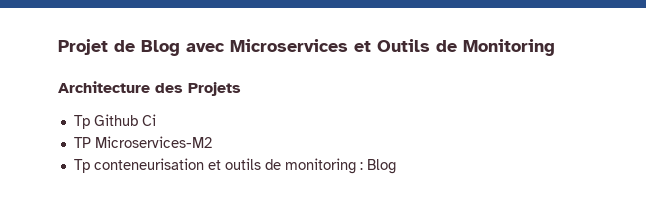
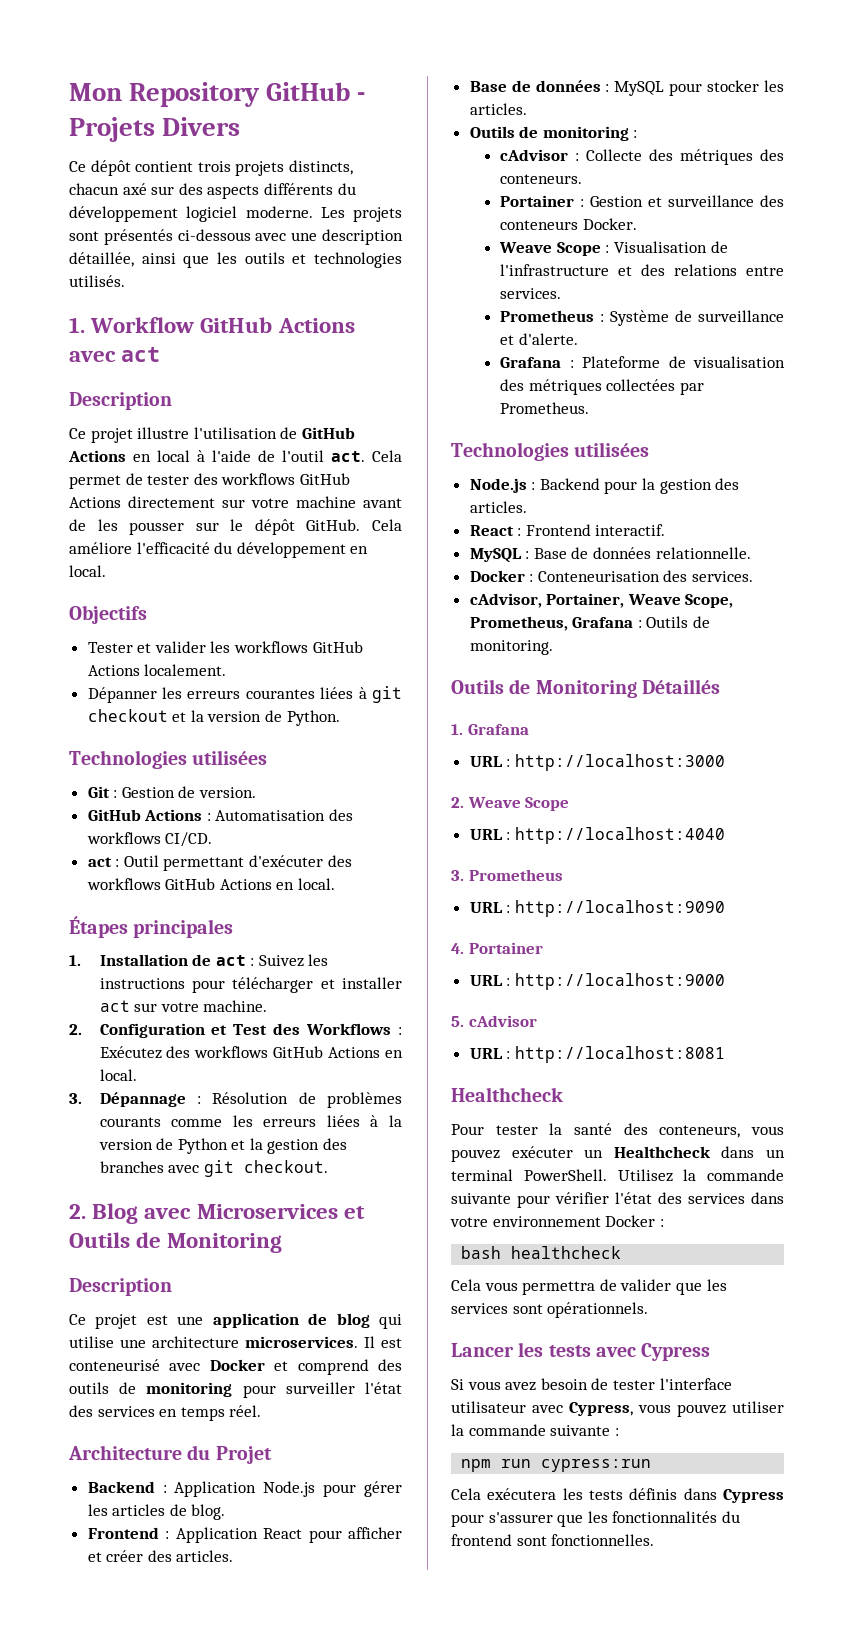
- Projet de Blog avec Microservices et Outils de Monitoring
- Architecture des Projets
- Tp Github Ci
- TP Microservices-M2
- Tp conteneurisation et outils de monitoring : Blog
+ Mon Repository GitHub - Projets Divers
+ Ce dépôt contient trois projets distincts, chacun axé sur des aspects différents du développement logiciel moderne. Les projets sont présentés ci-dessous avec une description détaillée, ainsi que les outils et technologies utilisés.
+ 1. Workflow GitHub Actions avec act
+ Description
+ Ce projet illustre l'utilisation de GitHub Actions en local à l'aide de l'outil act. Cela permet de tester des workflows GitHub Actions directement sur votre machine avant de les pousser sur le dépôt GitHub. Cela améliore l'efficacité du développement en local.
+ Objectifs
+ Tester et valider les workflows GitHub Actions localement.
+ Dépanner les erreurs courantes liées à git checkout et la version de Python.
+ Technologies utilisées
+ Git : Gestion de version.
+ GitHub Actions : Automatisation des workflows CI/CD.
+ act : Outil permettant d'exécuter des workflows GitHub Actions en local.
+ Étapes principales
+ 1. Installation de act : Suivez les instructions pour télécharger et installer act sur votre machine.
+ 2. Configuration et Test des Workflows : Exécutez des workflows GitHub Actions en local.
+ 3. Dépannage : Résolution de problèmes courants comme les erreurs liées à la version de Python et la gestion des branches avec git checkout.
+ 2. Blog avec Microservices et Outils de Monitoring
+ Description
+ Ce projet est une application de blog qui utilise une architecture microservices. Il est conteneurisé avec Docker et comprend des outils de monitoring pour surveiller l'état des services en temps réel.
+ Architecture du Projet
+ Backend : Application Node.js pour gérer les articles de blog.
+ Frontend : Application React pour afficher et créer des articles.
+ Base de données : MySQL pour stocker les articles.
+ Outils de monitoring :
+ cAdvisor : Collecte des métriques des conteneurs.
+ Portainer : Gestion et surveillance des conteneurs Docker.
+ Weave Scope : Visualisation de l'infrastructure et des relations entre services.
+ Prometheus : Système de surveillance et d'alerte.
+ Grafana : Plateforme de visualisation des métriques collectées par Prometheus.
+ Technologies utilisées
+ Node.js : Backend pour la gestion des articles.
+ React : Frontend interactif.
+ MySQL : Base de données relationnelle.
+ Docker : Conteneurisation des services.
+ cAdvisor, Portainer, Weave Scope, Prometheus, Grafana : Outils de monitoring.
+ Outils de Monitoring Détaillés
+ 1. Grafana
+ URL : http://localhost:3000
+ 2. Weave Scope
+ URL : http://localhost:4040
+ 3. Prometheus
+ URL : http://localhost:9090
+ 4. Portainer
+ URL : http://localhost:9000
+ 5. cAdvisor
+ URL : http://localhost:8081
+ Healthcheck
+ Pour tester la santé des conteneurs, vous pouvez exécuter un Healthcheck dans un terminal PowerShell. Utilisez la commande suivante pour vérifier l'état des services dans votre environnement Docker :
+ bash healthcheck
+ Cela vous permettra de valider que les services sont opérationnels.
+ Lancer les tests avec Cypress
+ Si vous avez besoin de tester l'interface utilisateur avec Cypress, vous pouvez utiliser la commande suivante :
+ npm run cypress:run
+ Cela exécutera les tests définis dans Cypress pour s'assurer que les fonctionnalités du frontend sont fonctionnelles.

